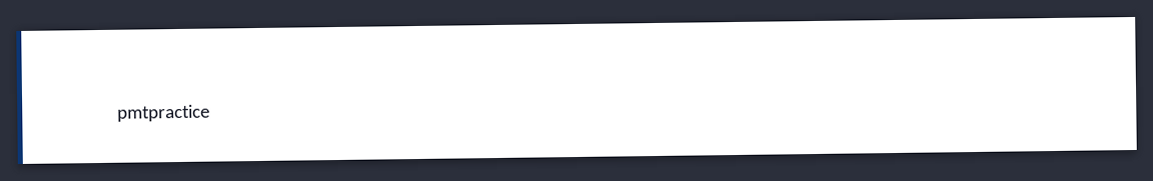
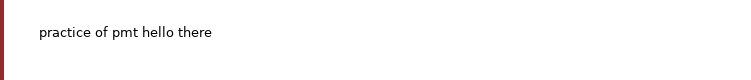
- pmtpractice
+ practice of pmt hello there

